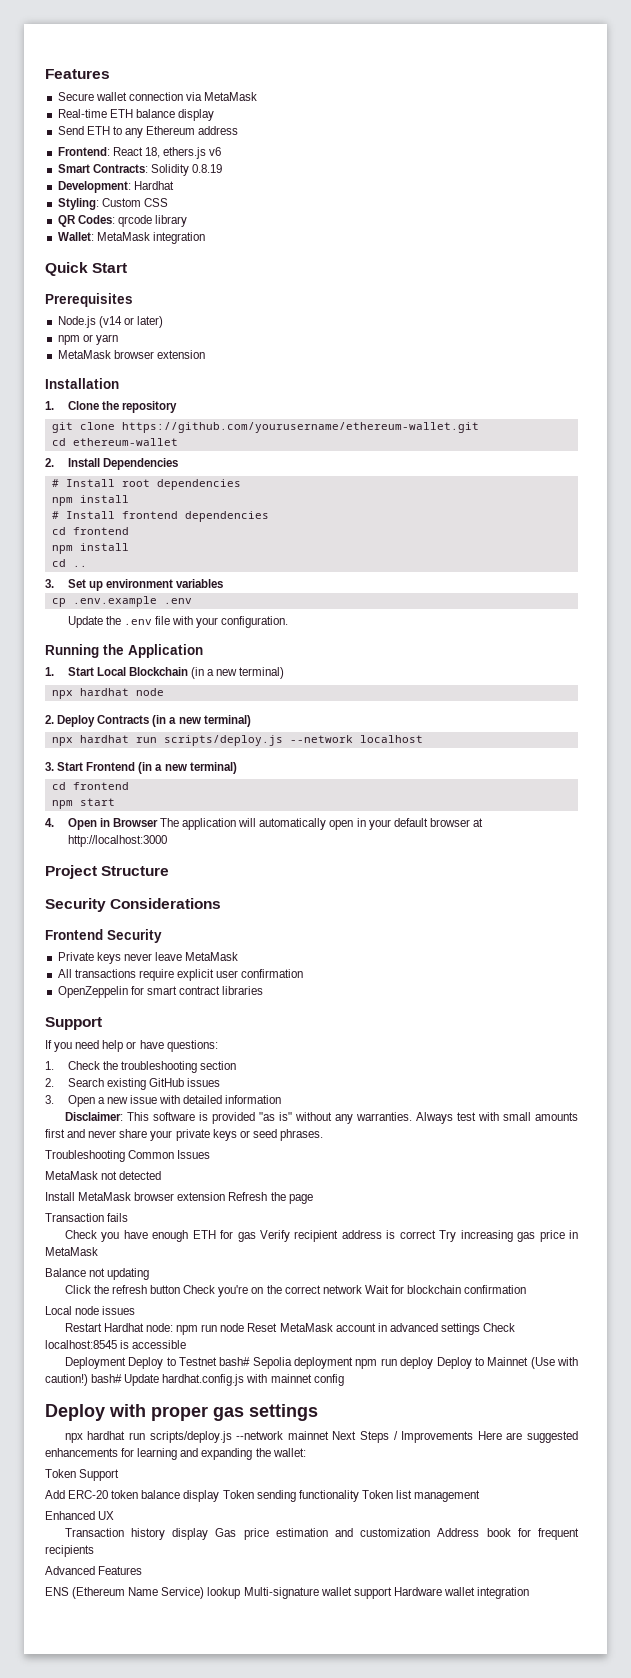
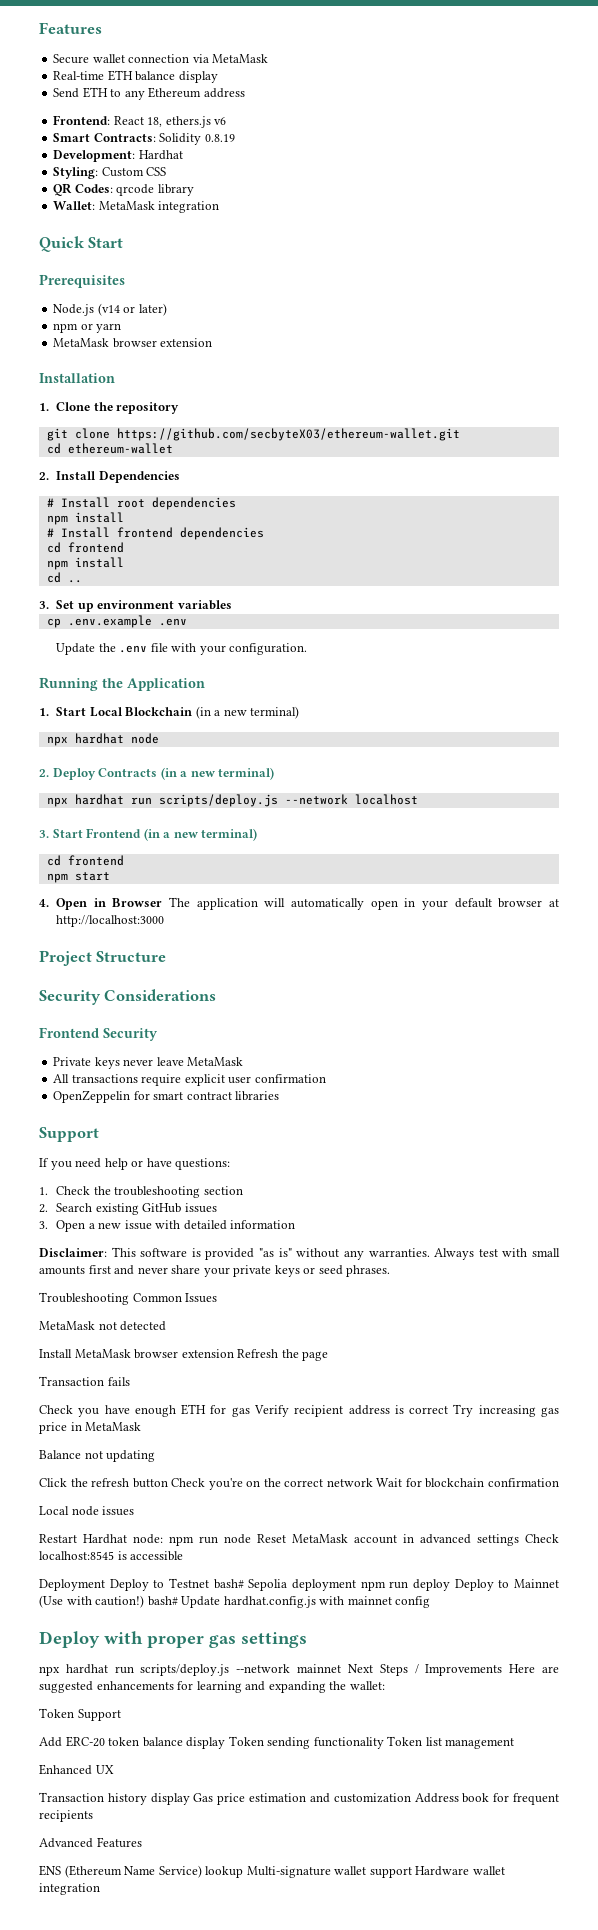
- git clone https://github.com/yourusername/ethereum-wallet.git
+ git clone https://github.com/secbyteX03/ethereum-wallet.git

